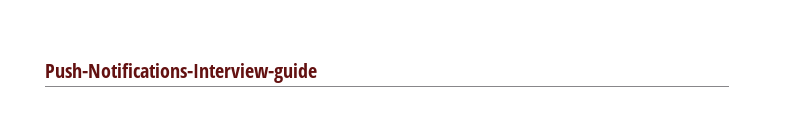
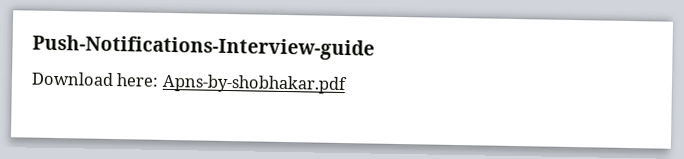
+ Download here: Apns-by-shobhakar.pdf

